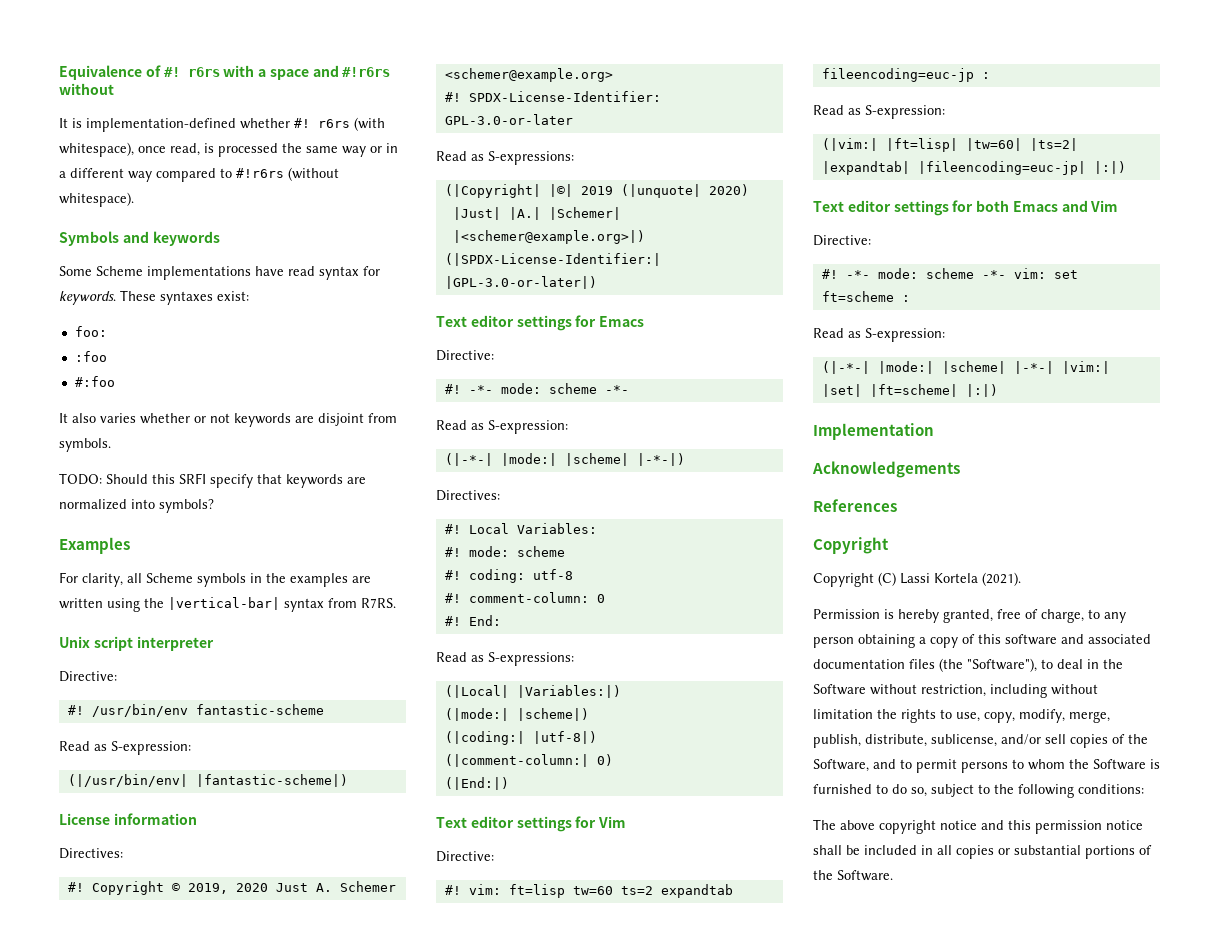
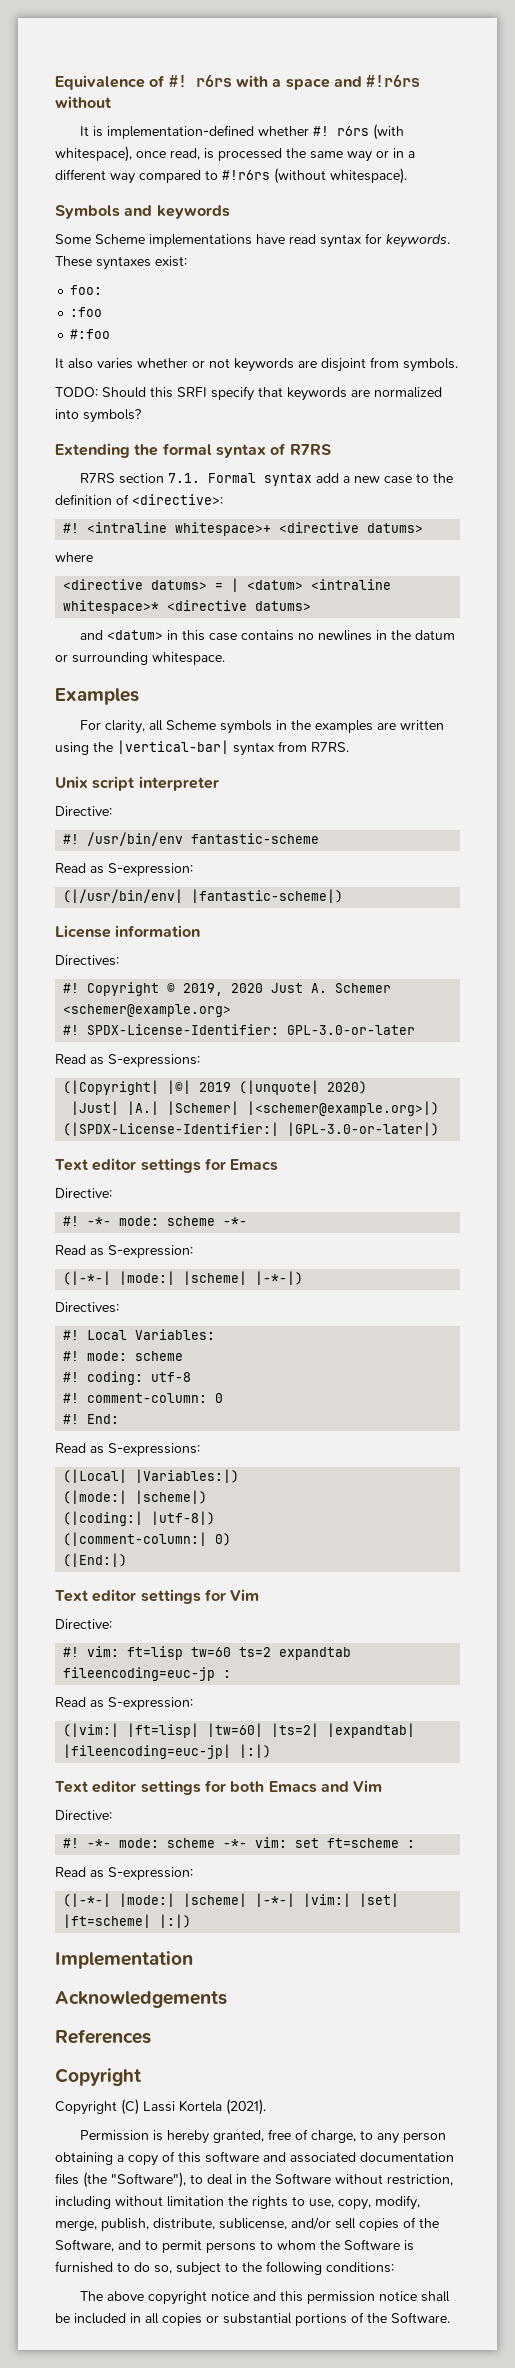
+ Extending the formal syntax of R7RS
+ R7RS section 7.1. Formal syntax add a new case to the definition of <directive>:
+ #! <intraline whitespace>+ <directive datums>
+ where
+ <directive datums> = | <datum> <intraline whitespace>* <directive datums>
+ and <datum> in this case contains no newlines in the datum or surrounding whitespace.

